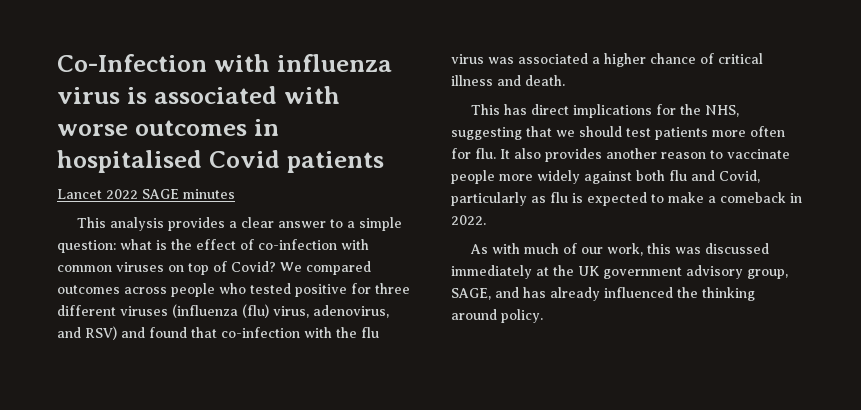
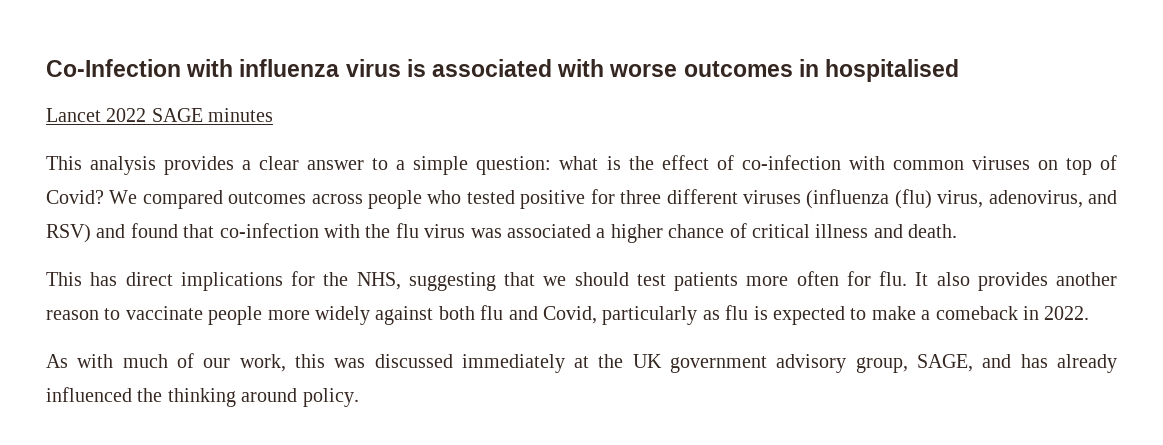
- Co-Infection with influenza virus is associated with worse outcomes in hospitalised Covid patients
+ Co-Infection with influenza virus is associated with worse outcomes in hospitalised

